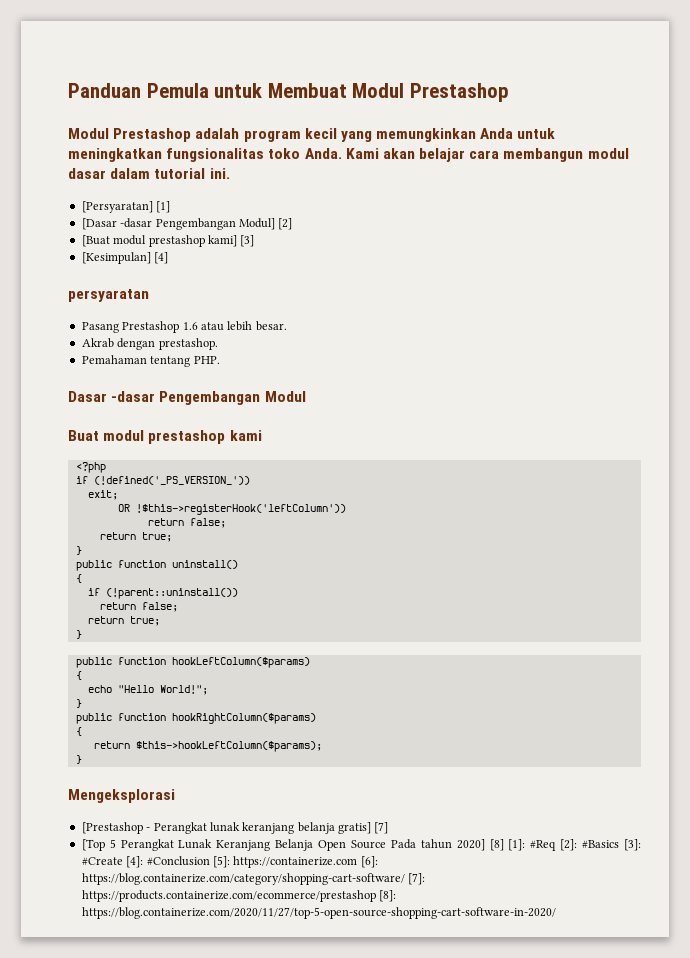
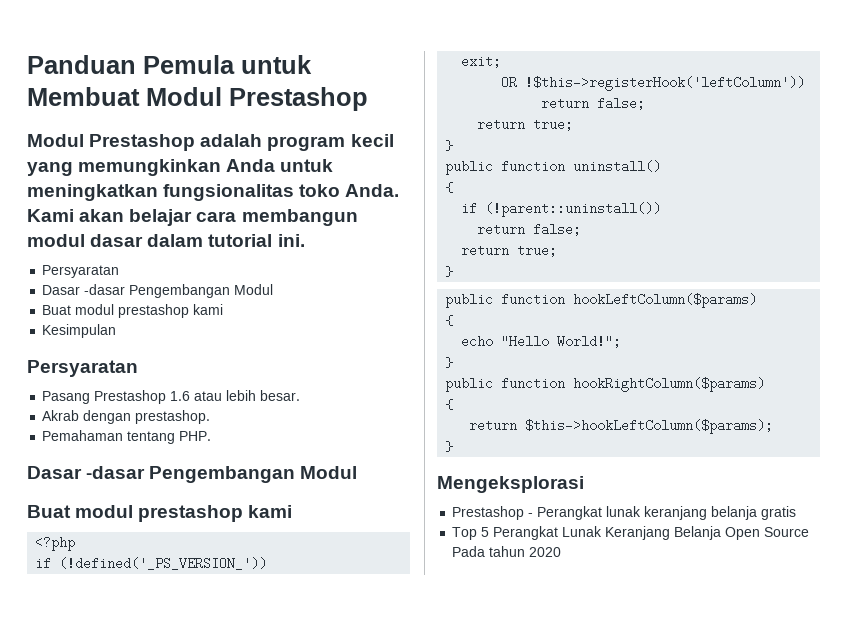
  Kami akan belajar cara membangun modul dasar dalam tutorial ini.
- [Persyaratan] [1]
- [Dasar -dasar Pengembangan Modul] [2]
- [Buat modul prestashop kami] [3]
- [Kesimpulan] [4]
- persyaratan
+ Persyaratan
+ Dasar -dasar Pengembangan Modul
+ Buat modul prestashop kami
+ Kesimpulan
+ Persyaratan
- [Prestashop - Perangkat lunak keranjang belanja gratis] [7]
- [Top 5 Perangkat Lunak Keranjang Belanja Open Source Pada tahun 2020] [8] [1]: #Req [2]: #Basics [3]: #Create [4]: #Conclusion [5]: https://containerize.com [6]: https://blog.containerize.com/category/shopping-cart-software/ [7]: https://products.containerize.com/ecommerce/prestashop [8]: https://blog.containerize.com/2020/11/27/top-5-open-source-shopping-cart-software-in-2020/
+ Prestashop - Perangkat lunak keranjang belanja gratis
+ Top 5 Perangkat Lunak Keranjang Belanja Open Source Pada tahun 2020

